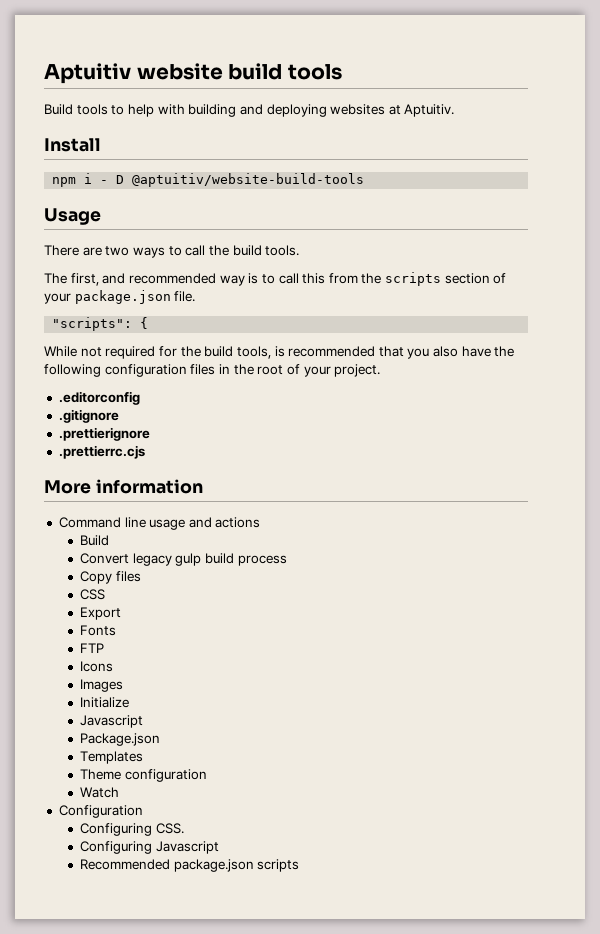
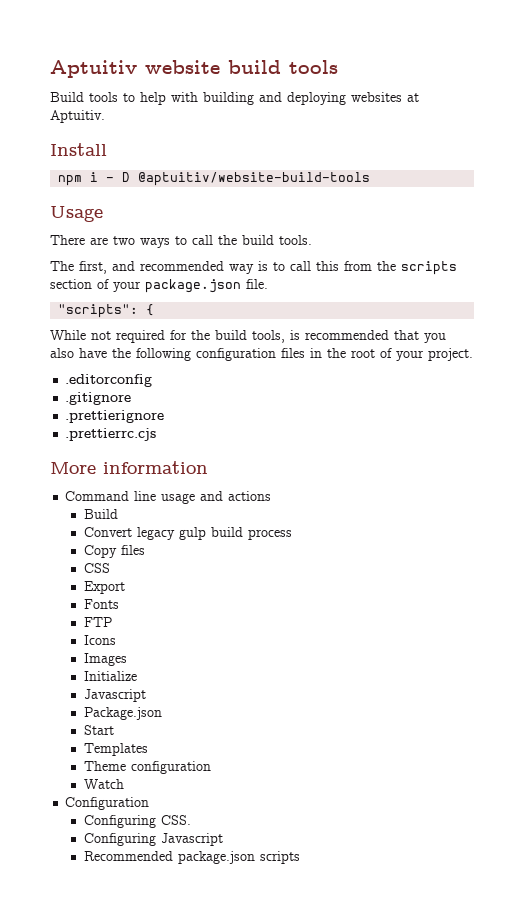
+ Start

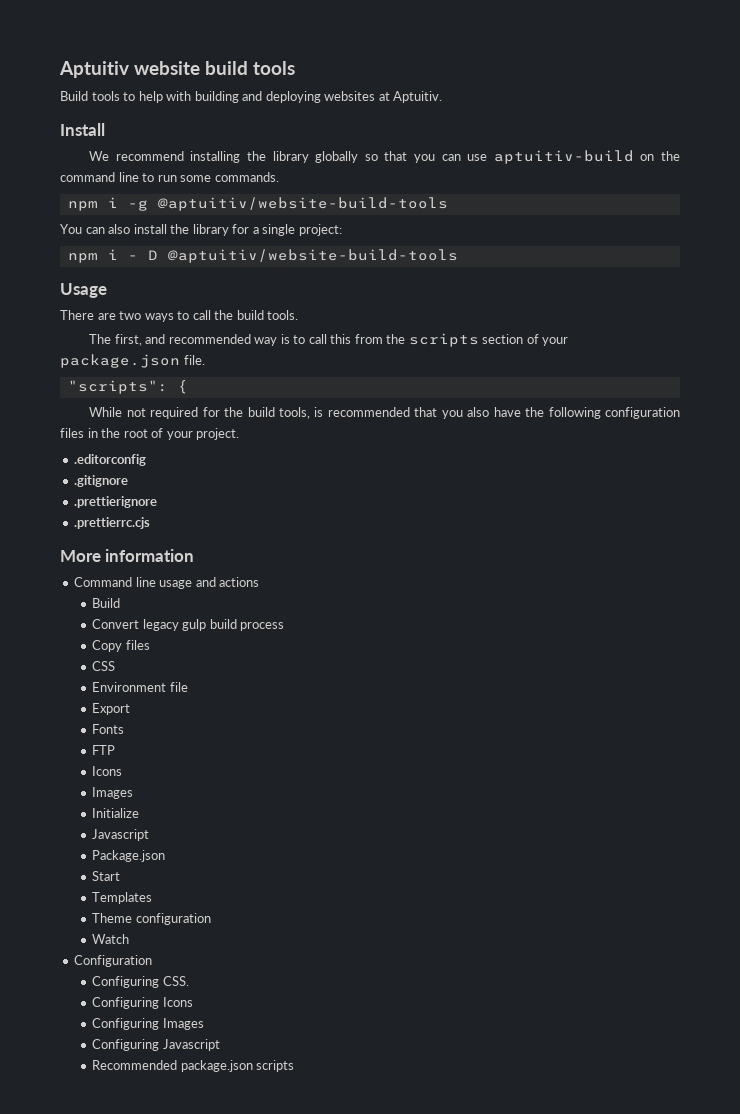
+ We recommend installing the library globally so that you can use aptuitiv-build on the command line to run some commands.
+ npm i -g @aptuitiv/website-build-tools
+ You can also install the library for a single project:
+ Environment file
+ Configuring Icons
+ Configuring Images

